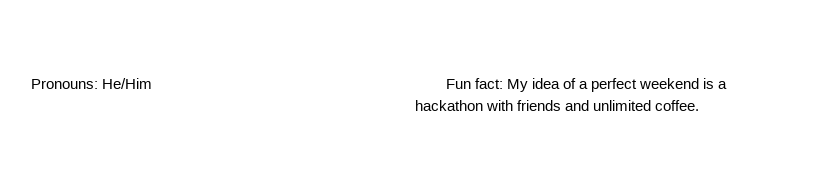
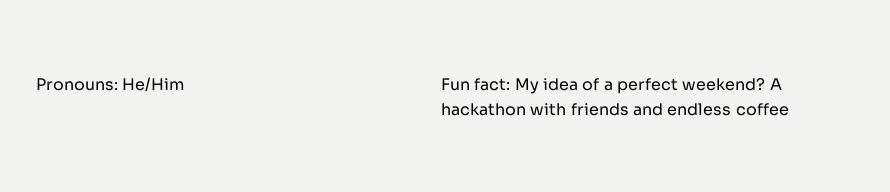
- Fun fact: My idea of a perfect weekend is a hackathon with friends and unlimited coffee.
+ Fun fact: My idea of a perfect weekend? A hackathon with friends and endless coffee

